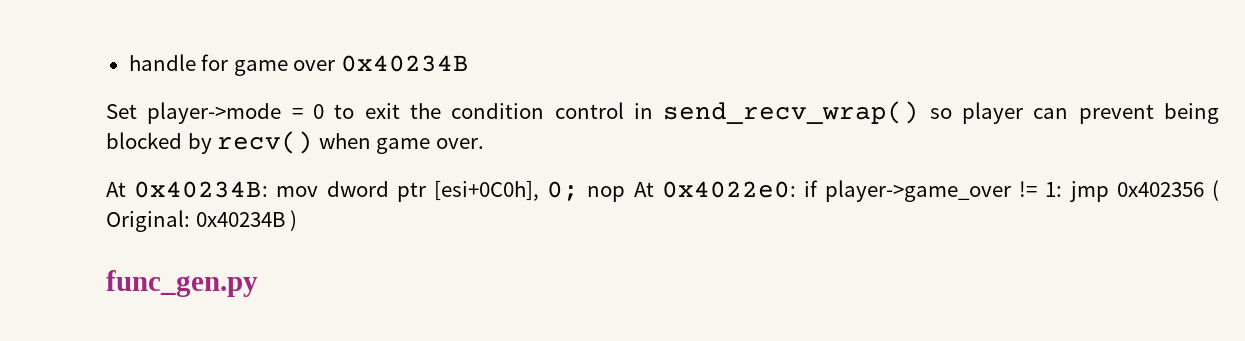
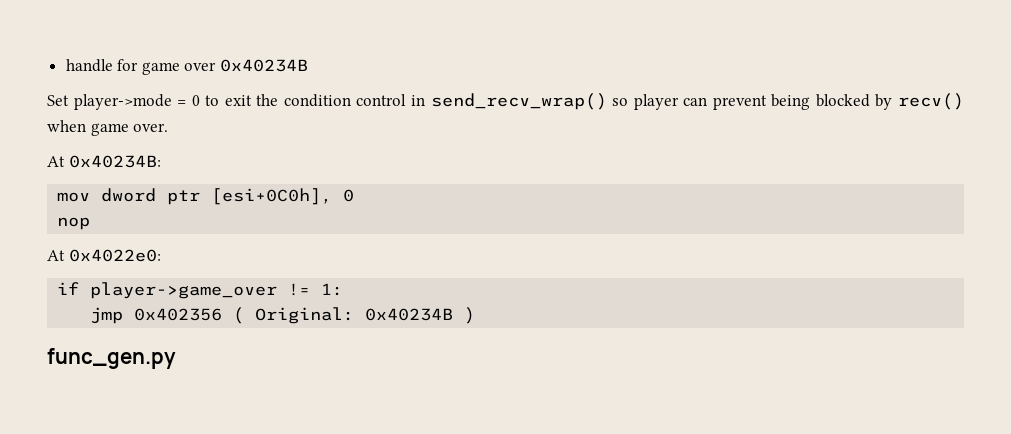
- At 0x40234B: mov dword ptr [esi+0C0h], 0; nop At 0x4022e0: if player->game_over != 1: jmp 0x402356 ( Original: 0x40234B )
+ At 0x40234B:
+ mov dword ptr [esi+0C0h], 0
+ nop
+ At 0x4022e0:
+ if player->game_over != 1:
+ jmp 0x402356 ( Original: 0x40234B )

